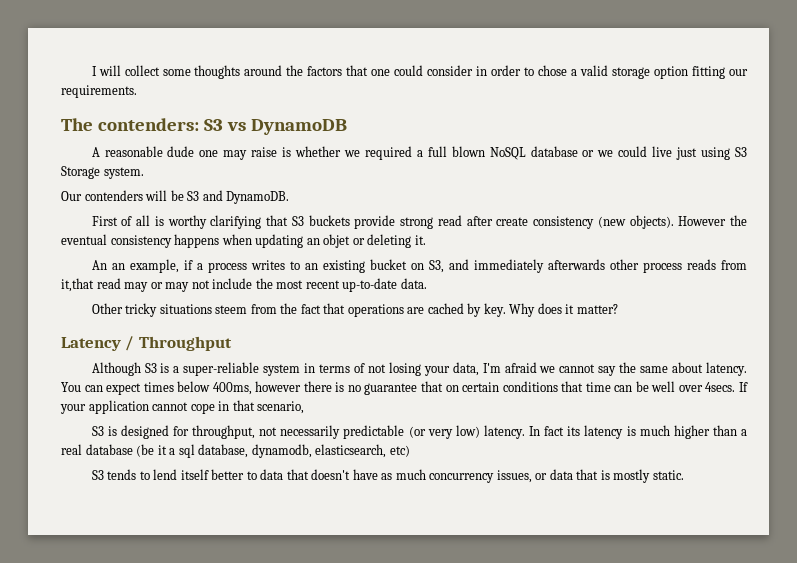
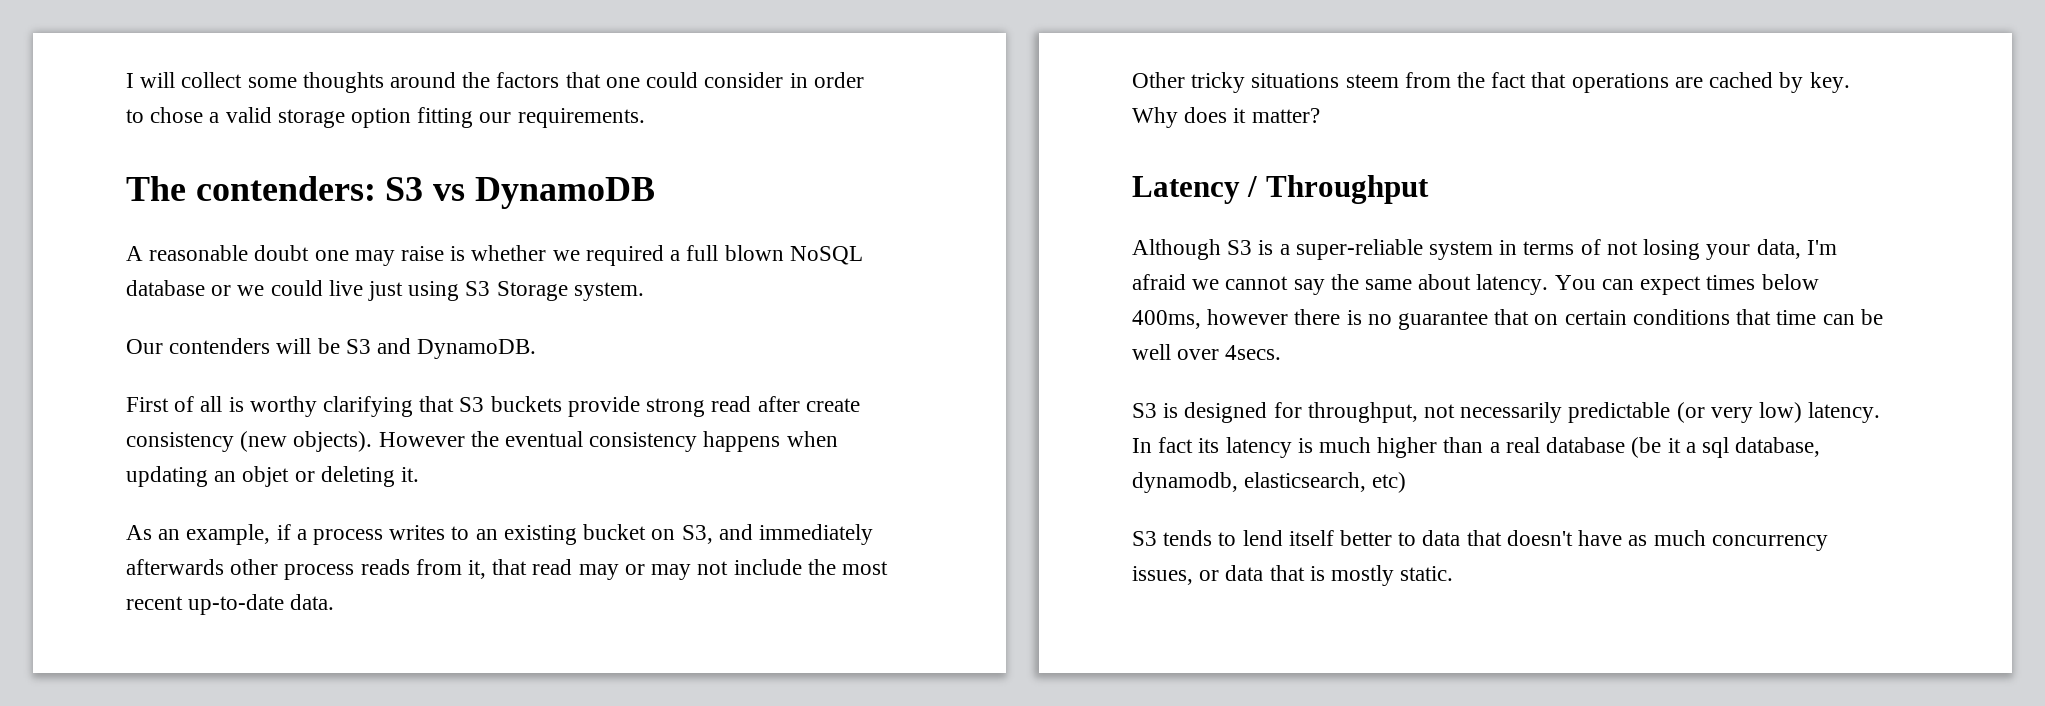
- A reasonable dude one may raise is whether we required a full blown NoSQL database or we could live just using S3 Storage system.
+ A reasonable doubt one may raise is whether we required a full blown NoSQL database or we could live just using S3 Storage system.
- An an example, if a process writes to an existing bucket on S3, and immediately afterwards other process reads from it,that read may or may not include the most recent up-to-date data.
+ As an example, if a process writes to an existing bucket on S3, and immediately afterwards other process reads from it, that read may or may not include the most recent up-to-date data.
- If your application cannot cope in that scenario,

